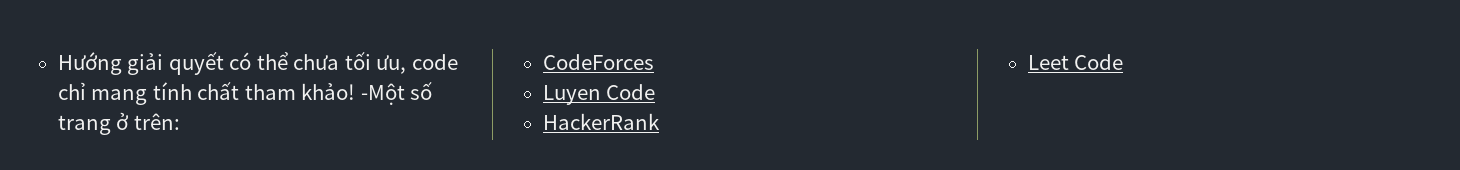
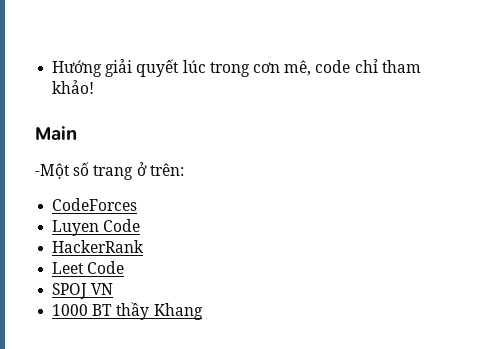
- Hướng giải quyết có thể chưa tối ưu, code chỉ mang tính chất tham khảo! -Một số trang ở trên:
+ Hướng giải quyết lúc trong cơn mê, code chỉ tham khảo!
+ Main
+ -Một số trang ở trên:
+ SPOJ VN
+ 1000 BT thầy Khang

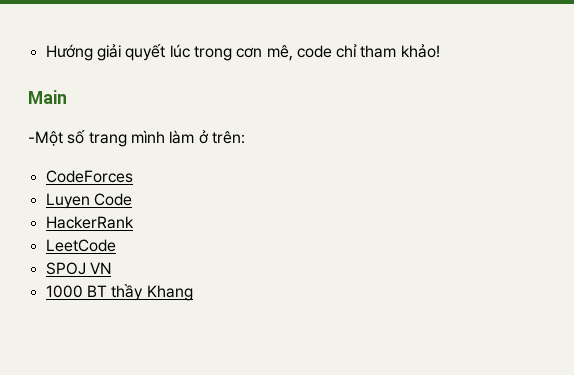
- -Một số trang ở trên:
+ -Một số trang mình làm ở trên:
- Leet Code
+ LeetCode

